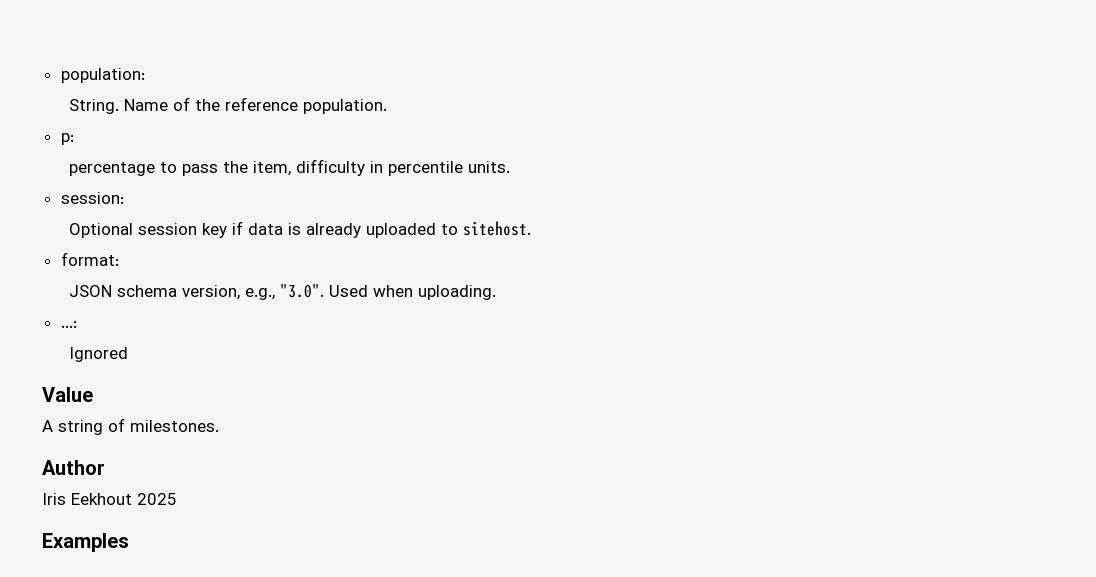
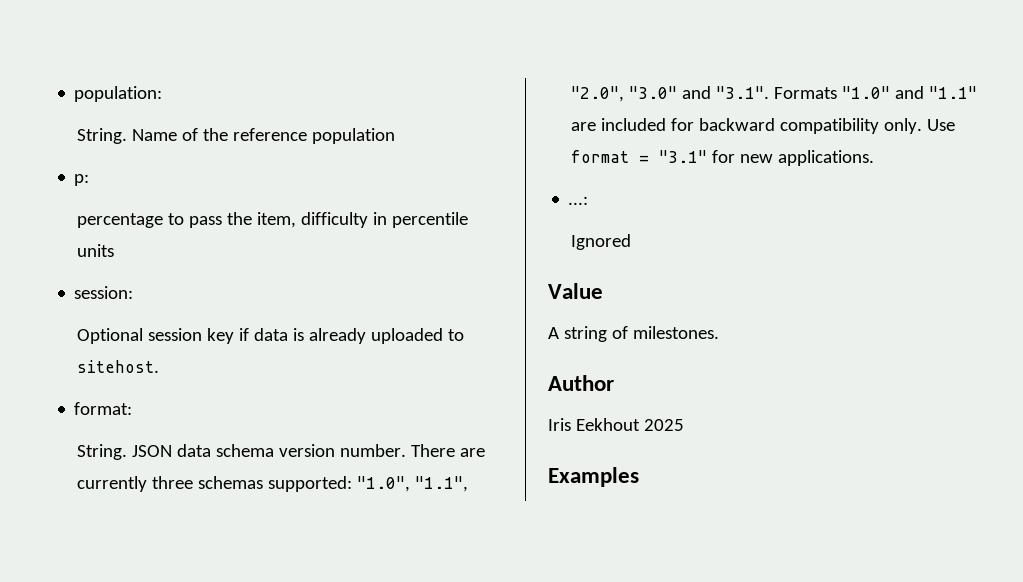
- Name of the reference population.
+ Name of the reference population
- percentage to pass the item, difficulty in percentile units.
+ percentage to pass the item, difficulty in percentile units
- JSON schema version, e.g., "3.0". Used when uploading.
+ String. JSON data schema version number. There are currently three schemas supported: "1.0", "1.1", "2.0", "3.0" and "3.1". Formats "1.0" and "1.1" are included for backward compatibility only. Use format = "3.1" for new applications.

